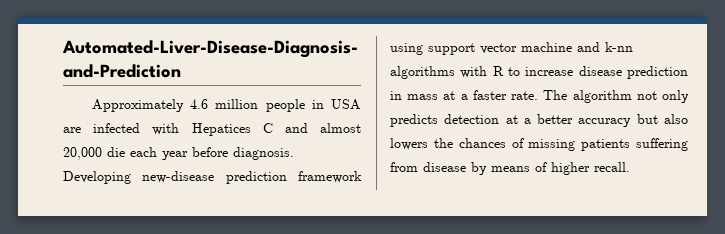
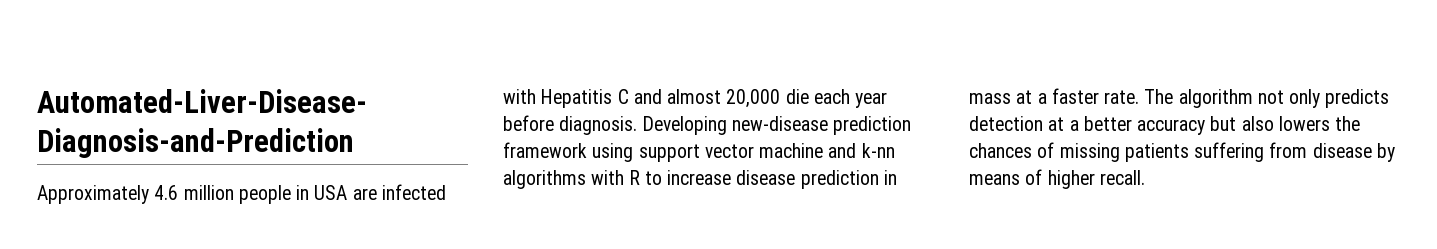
- Approximately 4.6 million people in USA are infected with Hepatices C and almost 20,000 die each year before diagnosis.
+ Approximately 4.6 million people in USA are infected with Hepatitis C and almost 20,000 die each year before diagnosis.

